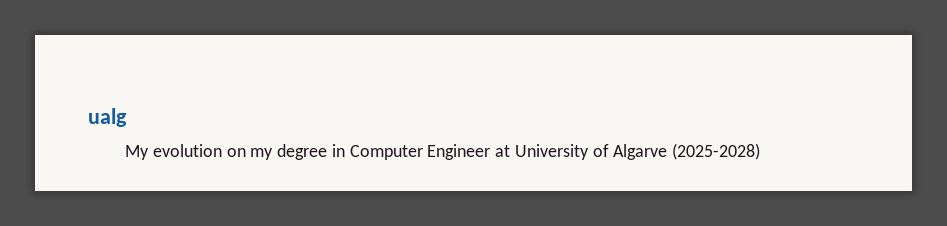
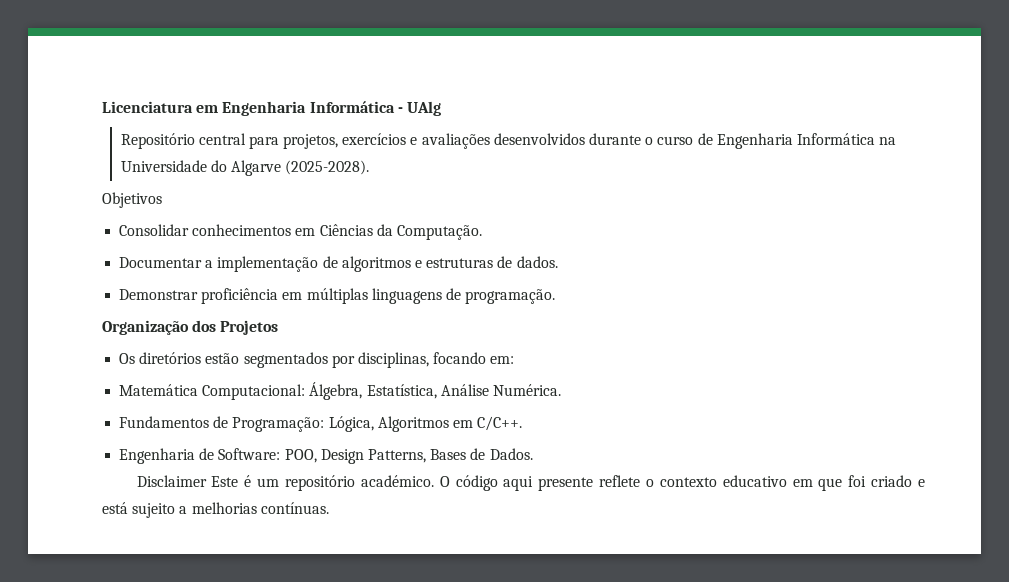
- ualg
- My evolution on my degree in Computer Engineer at University of Algarve (2025-2028)
+ Licenciatura em Engenharia Informática - UAlg
+ Repositório central para projetos, exercícios e avaliações desenvolvidos durante o curso de Engenharia Informática na Universidade do Algarve (2025-2028).
+ Objetivos
+ Consolidar conhecimentos em Ciências da Computação.
+ Documentar a implementação de algoritmos e estruturas de dados.
+ Demonstrar proficiência em múltiplas linguagens de programação.
+ Organização dos Projetos
+ Os diretórios estão segmentados por disciplinas, focando em:
+ Matemática Computacional: Álgebra, Estatística, Análise Numérica.
+ Fundamentos de Programação: Lógica, Algoritmos em C/C++.
+ Engenharia de Software: POO, Design Patterns, Bases de Dados.
+ Disclaimer Este é um repositório académico. O código aqui presente reflete o contexto educativo em que foi criado e está sujeito a melhorias contínuas.

